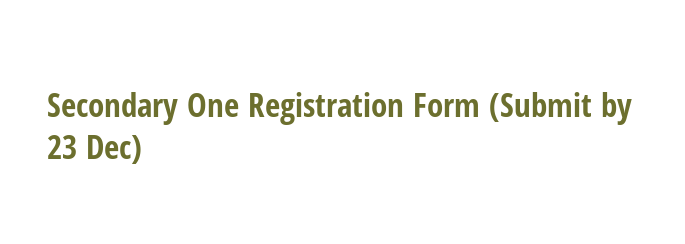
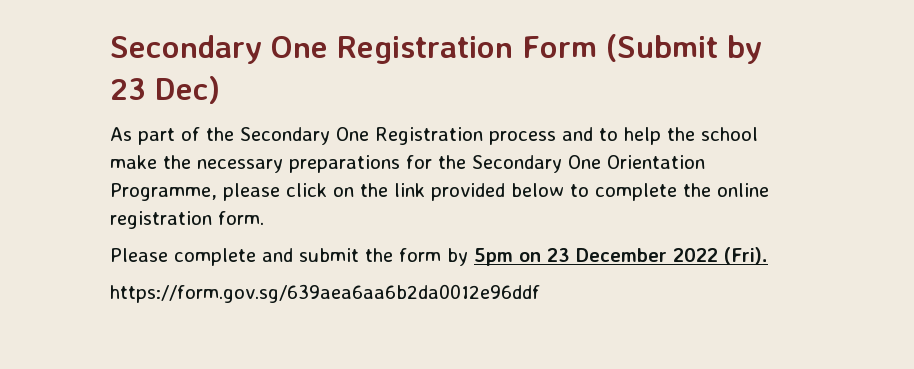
+ As part of the Secondary One Registration process and to help the school make the necessary preparations for the Secondary One Orientation Programme, please click on the link provided below to complete the online registration form.
+ Please complete and submit the form by 5pm on 23 December 2022 (Fri).
+ https://form.gov.sg/639aea6aa6b2da0012e96ddf

